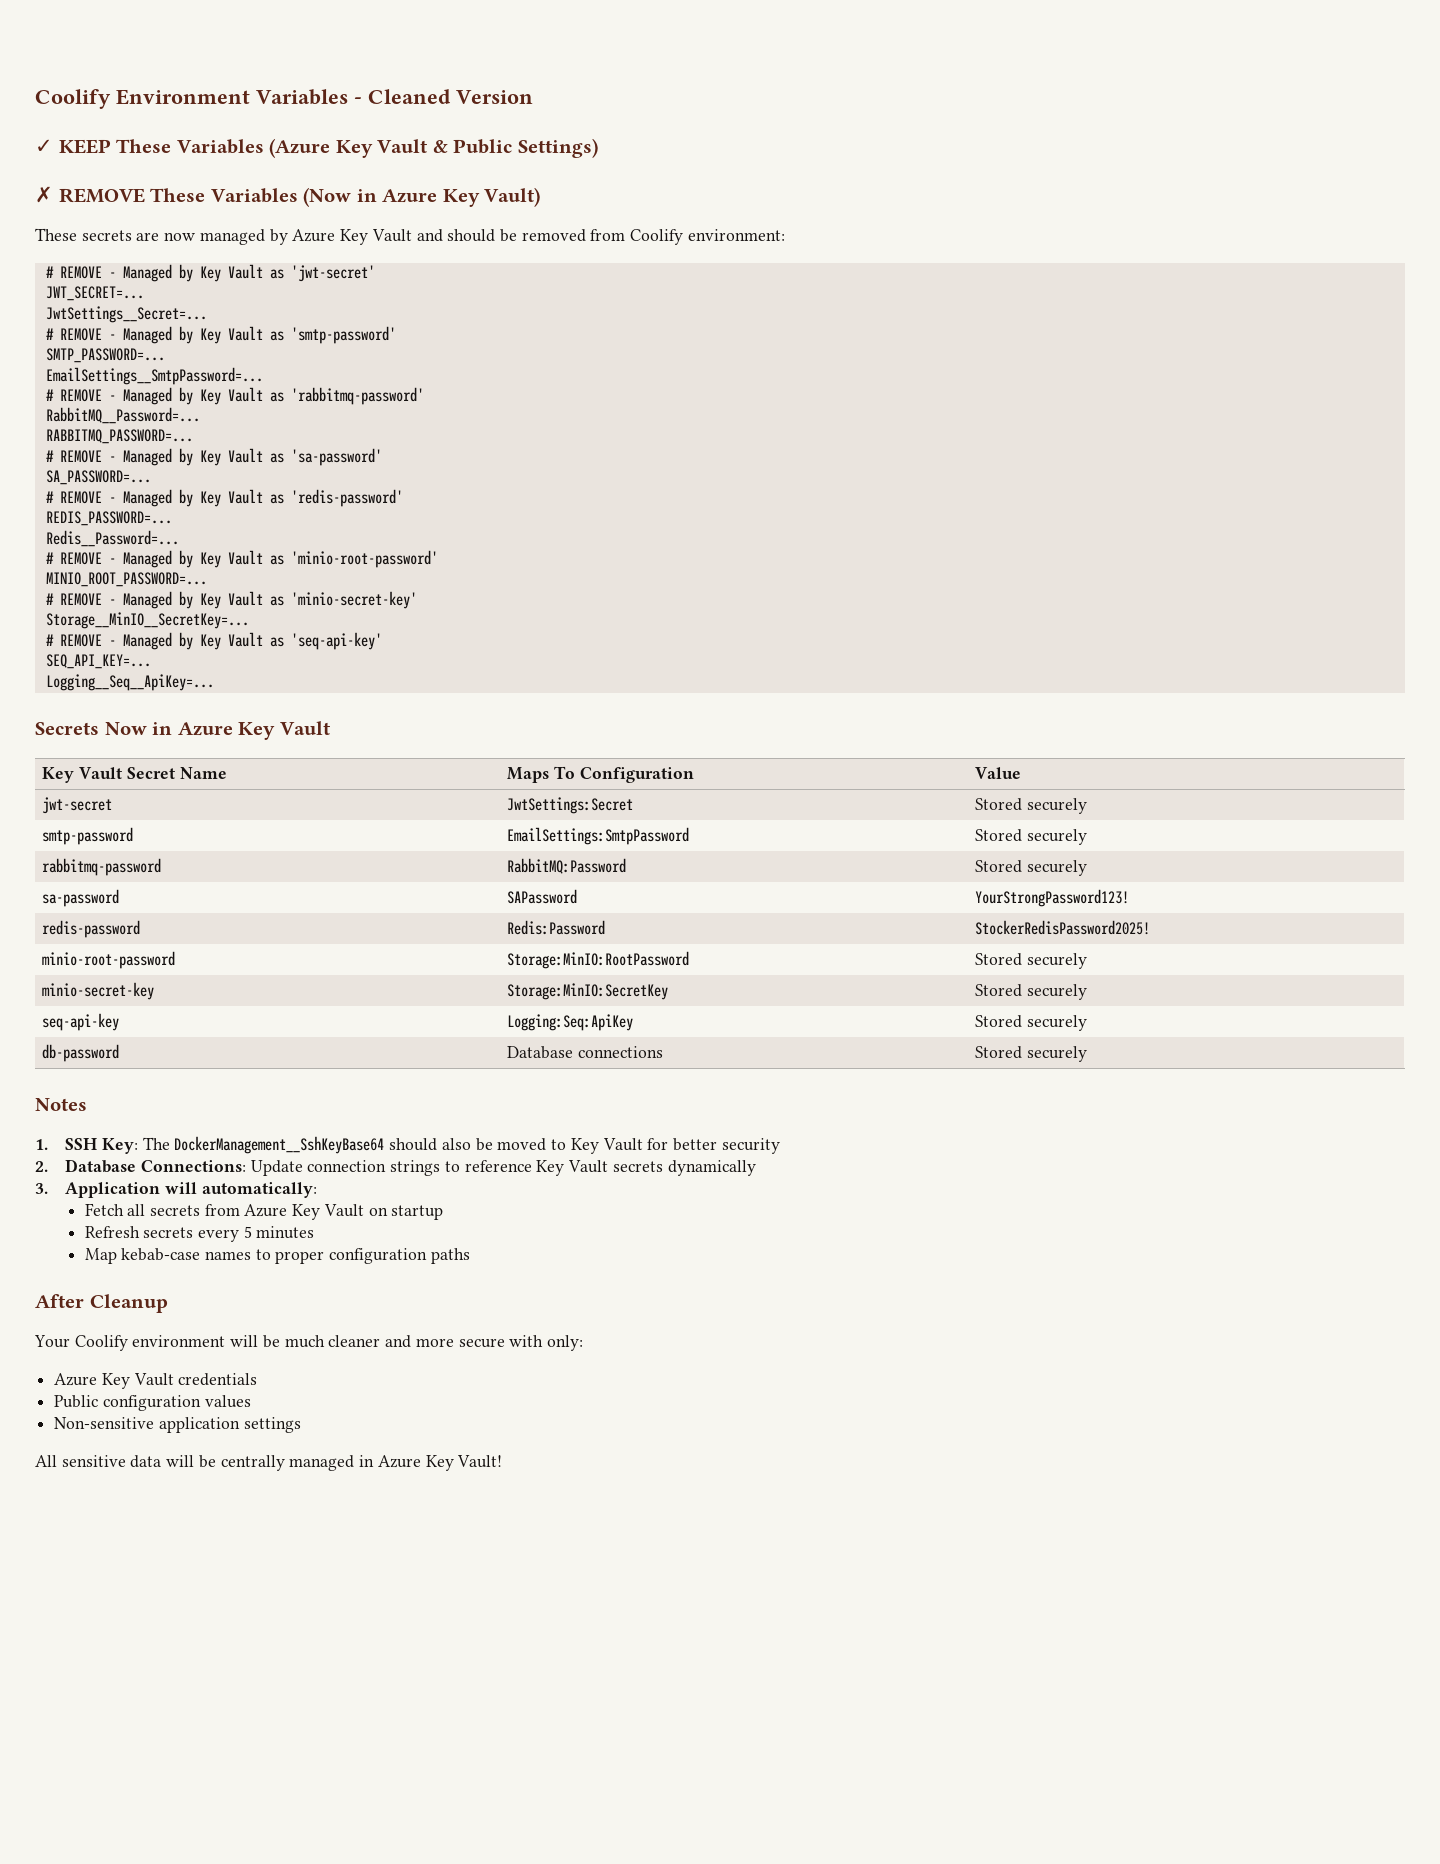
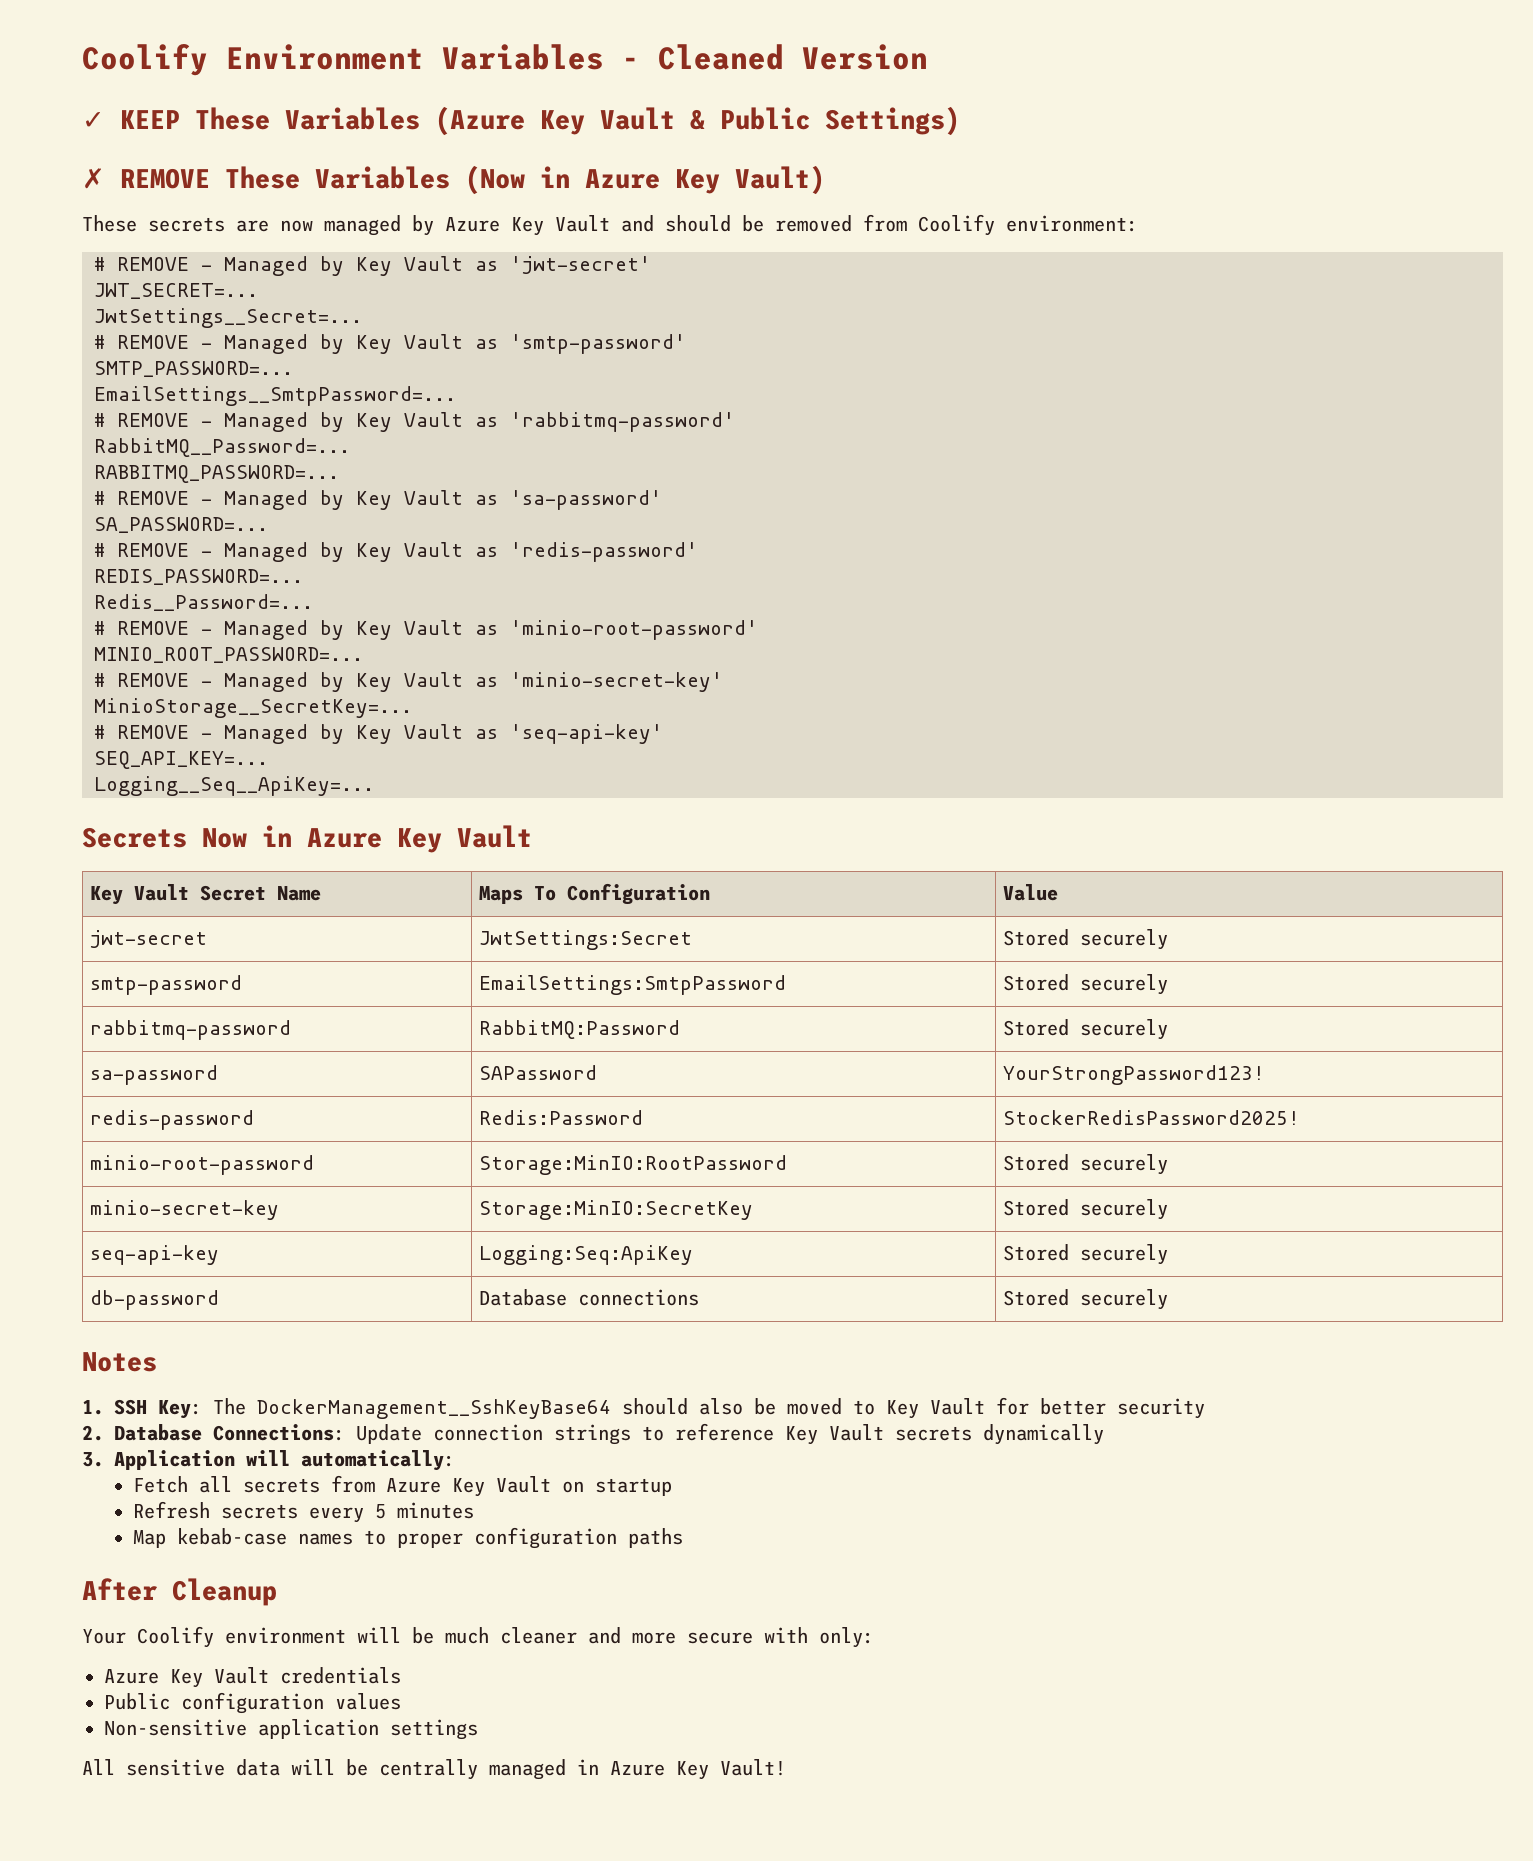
- Storage__MinIO__SecretKey=...
+ MinioStorage__SecretKey=...

